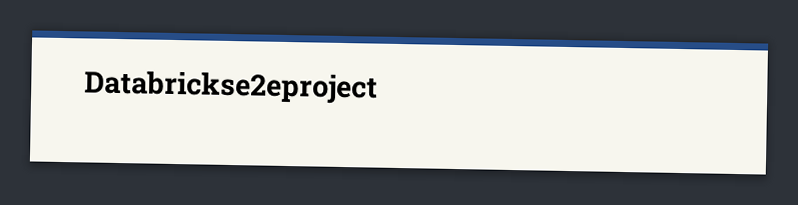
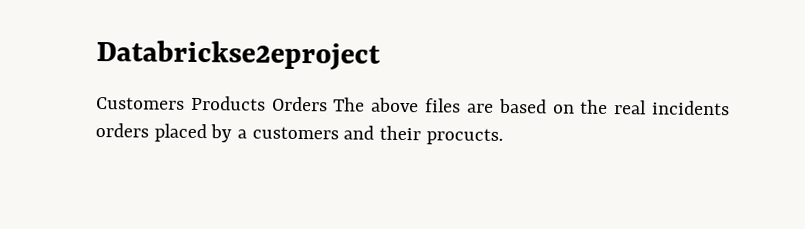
+ Customers Products Orders The above files are based on the real incidents orders placed by a customers and their procucts.

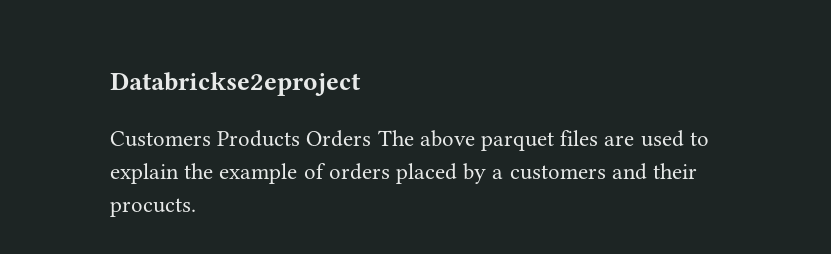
- Customers Products Orders The above files are based on the real incidents orders placed by a customers and their procucts.
+ Customers Products Orders The above parquet files are used to explain the example of orders placed by a customers and their procucts.

